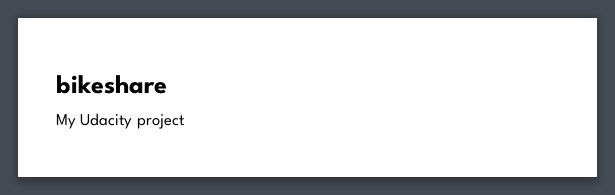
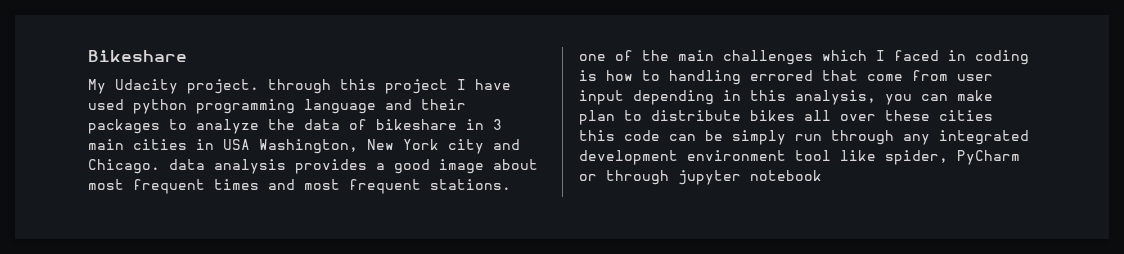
- bikeshare
+ Bikeshare
- My Udacity project
+ My Udacity project. through this project I have used python programming language and their packages to analyze the data of bikeshare in 3 main cities in USA Washington, New York city and Chicago. data analysis provides a good image about most frequent times and most frequent stations. one of the main challenges which I faced in coding is how to handling errored that come from user input depending in this analysis, you can make plan to distribute bikes all over these cities this code can be simply run through any integrated development environment tool like spider, PyCharm or through jupyter notebook

